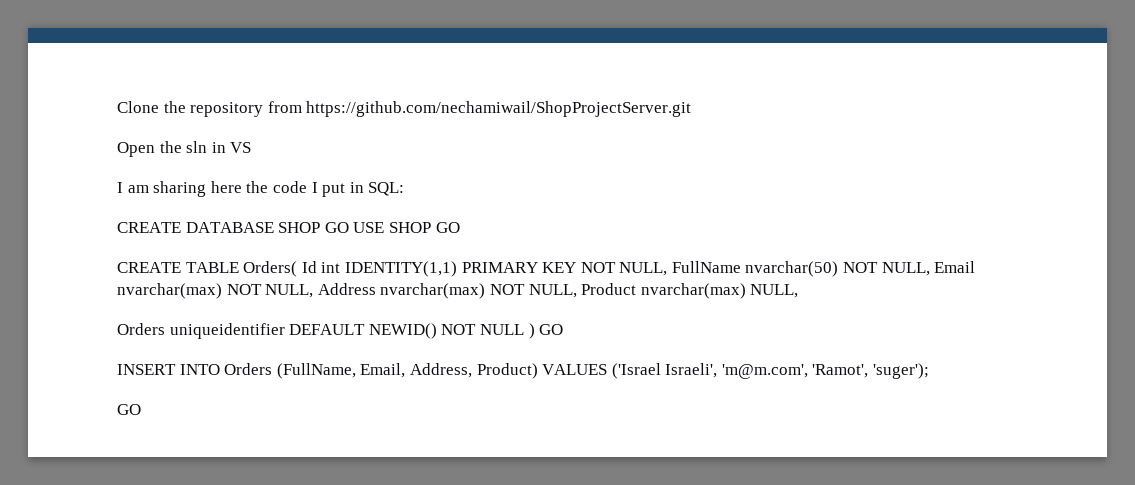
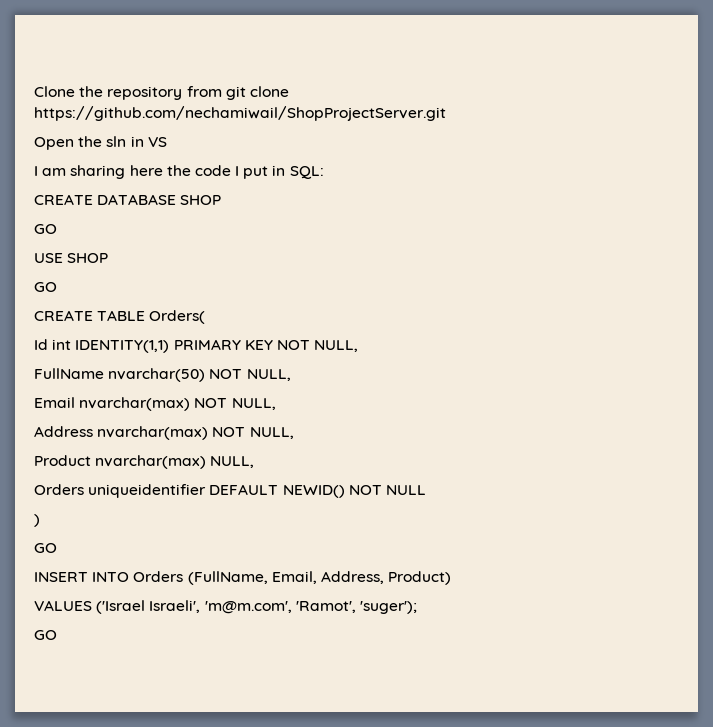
- Clone the repository from https://github.com/nechamiwail/ShopProjectServer.git
+ Clone the repository from git clone https://github.com/nechamiwail/ShopProjectServer.git
- CREATE DATABASE SHOP GO USE SHOP GO
+ CREATE DATABASE SHOP
+ GO
+ USE SHOP
+ GO
- CREATE TABLE Orders( Id int IDENTITY(1,1) PRIMARY KEY NOT NULL, FullName nvarchar(50) NOT NULL, Email nvarchar(max) NOT NULL, Address nvarchar(max) NOT NULL, Product nvarchar(max) NULL,
+ CREATE TABLE Orders(
+ Id int IDENTITY(1,1) PRIMARY KEY NOT NULL,
+ FullName nvarchar(50) NOT NULL,
+ Email nvarchar(max) NOT NULL,
+ Address nvarchar(max) NOT NULL,
+ Product nvarchar(max) NULL,
- Orders uniqueidentifier DEFAULT NEWID() NOT NULL ) GO
+ Orders uniqueidentifier DEFAULT NEWID() NOT NULL
+ )
+ GO
- INSERT INTO Orders (FullName, Email, Address, Product) VALUES ('Israel Israeli', 'm@m.com', 'Ramot', 'suger');
+ INSERT INTO Orders (FullName, Email, Address, Product)
+ VALUES ('Israel Israeli', 'm@m.com', 'Ramot', 'suger');

